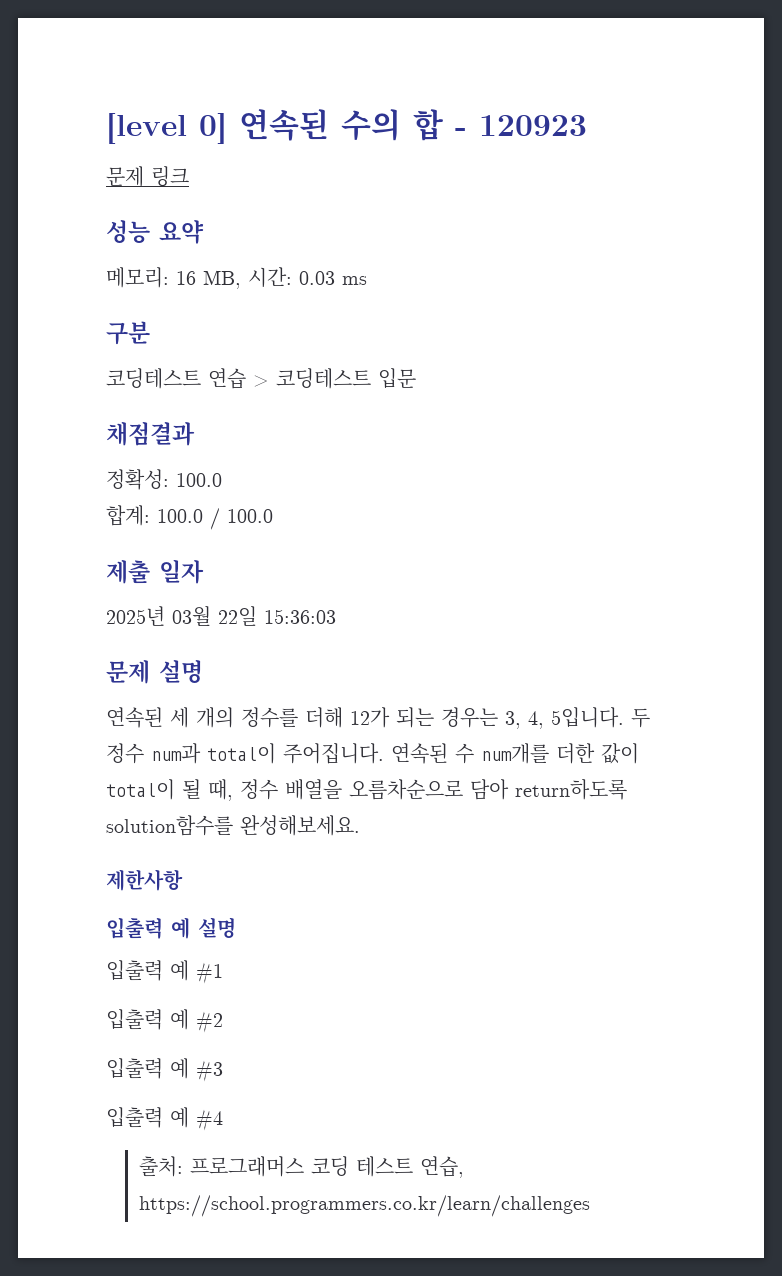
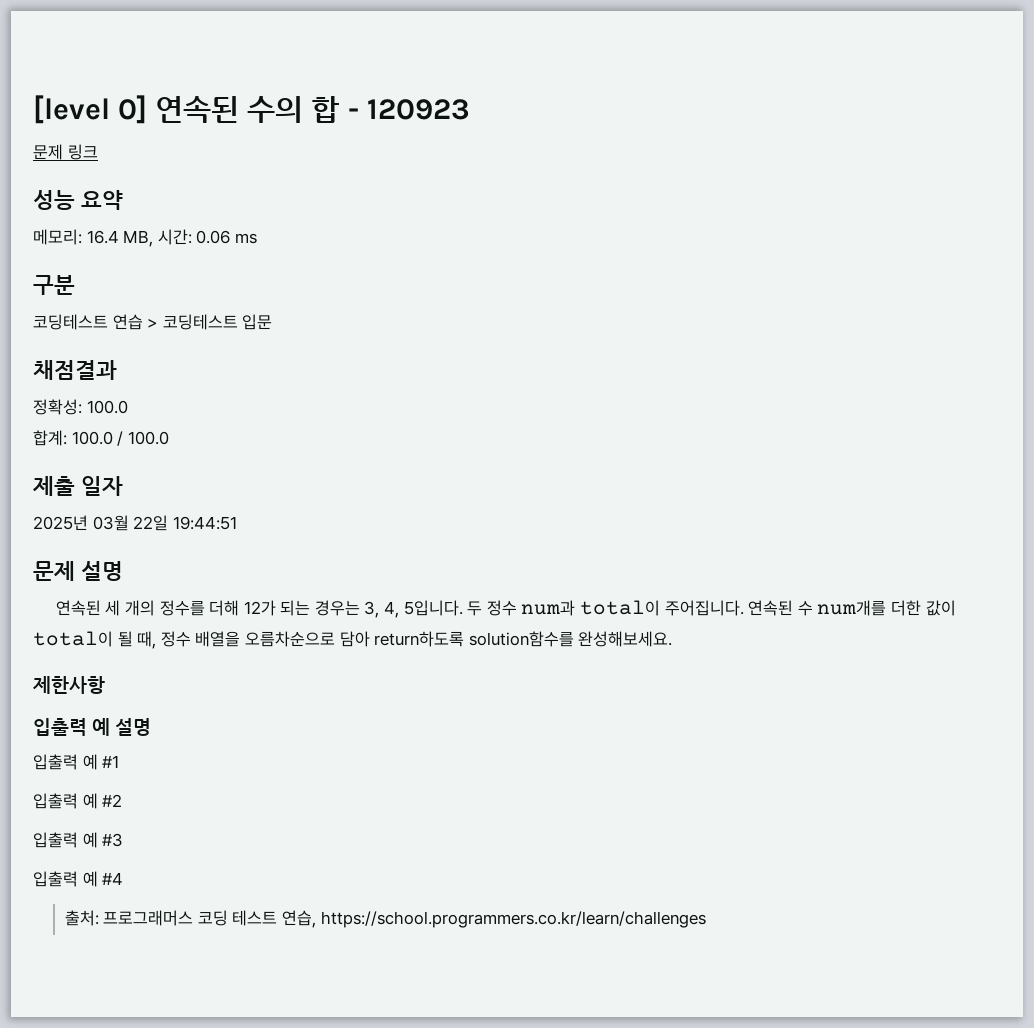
- 메모리: 16 MB, 시간: 0.03 ms
+ 메모리: 16.4 MB, 시간: 0.06 ms
- 2025년 03월 22일 15:36:03
+ 2025년 03월 22일 19:44:51

